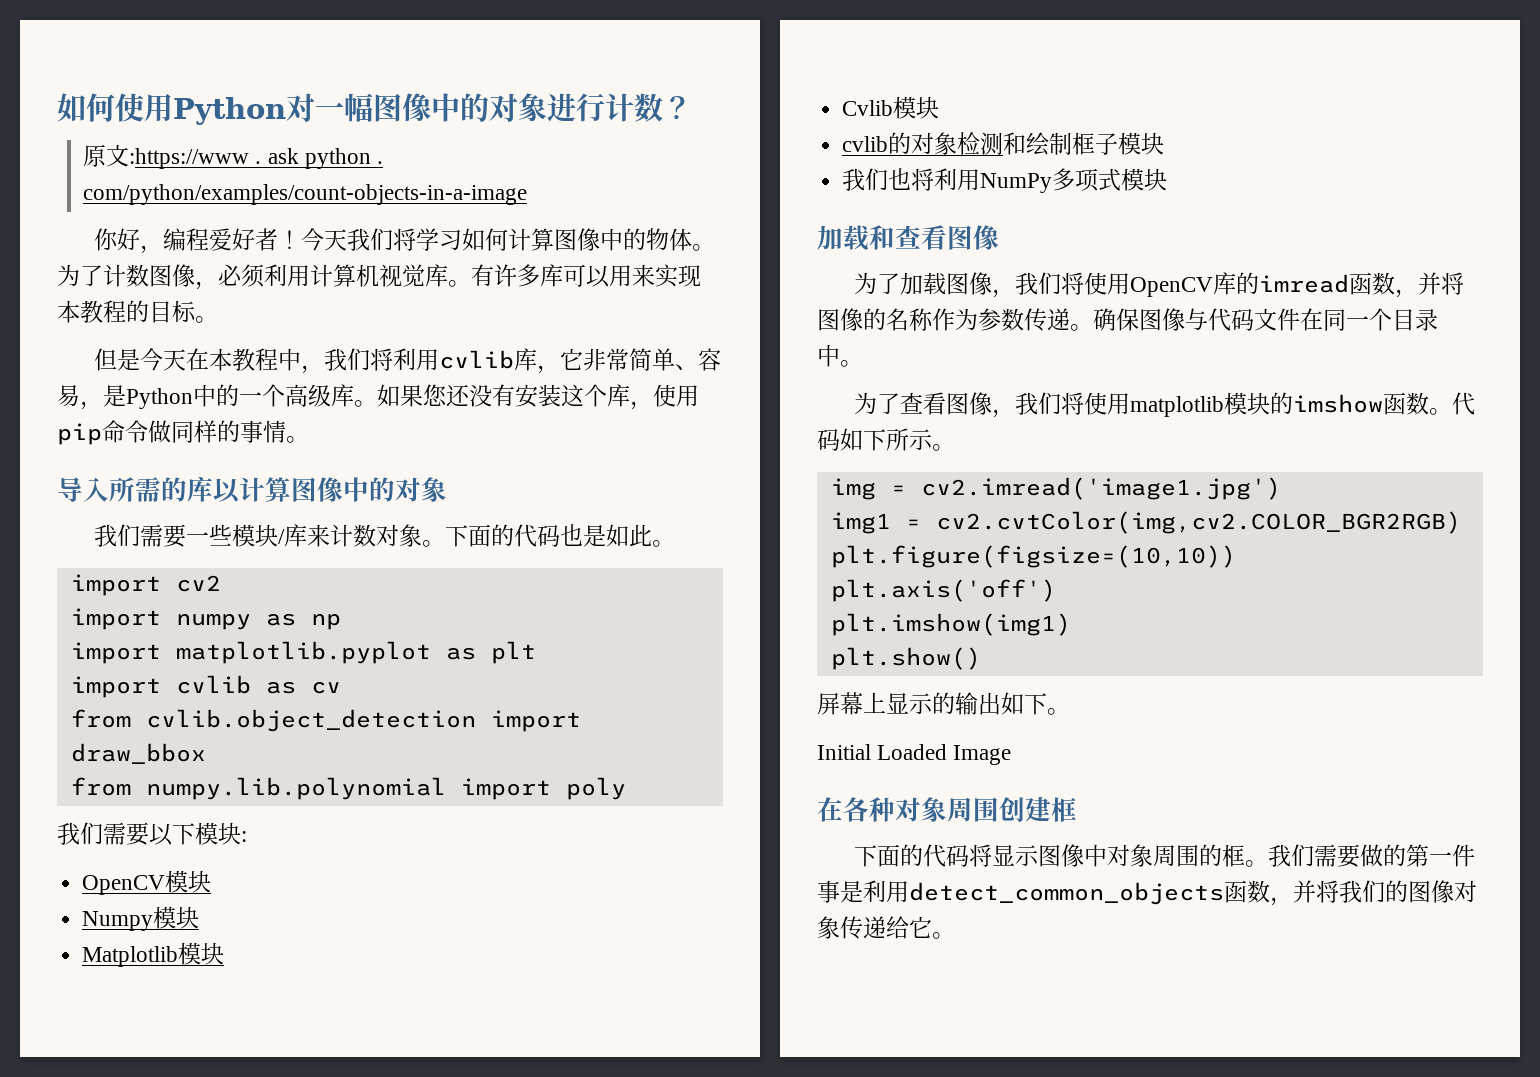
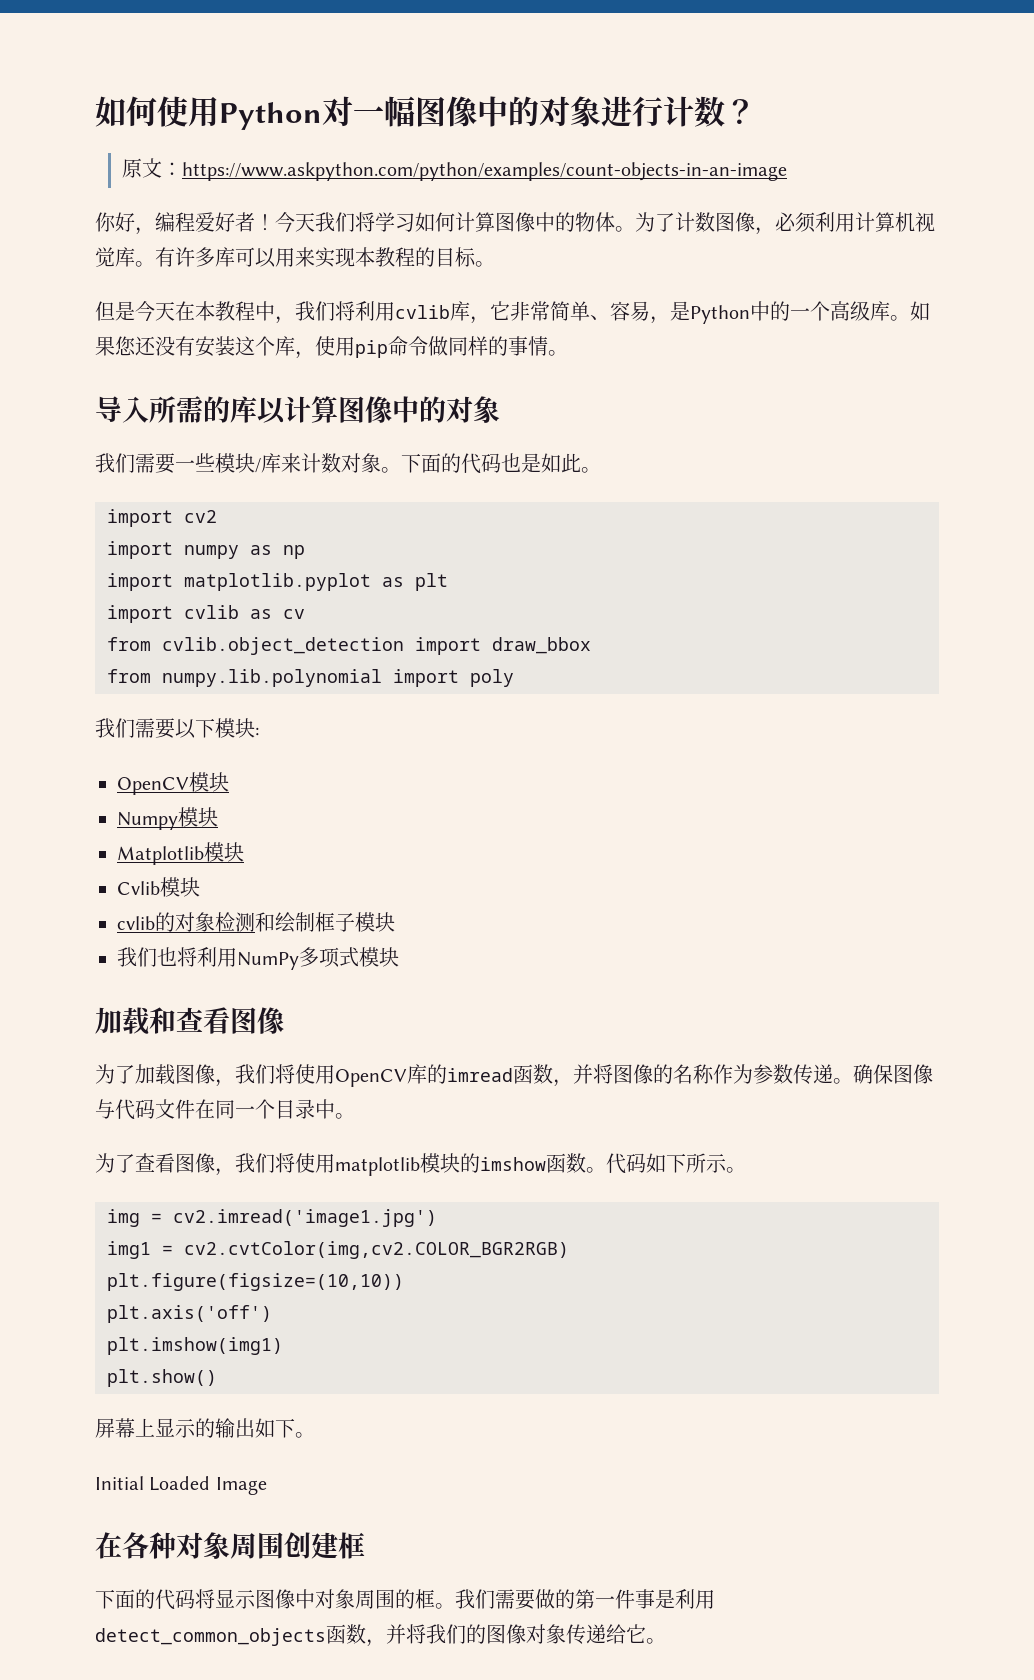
- 原文:https://www . ask python . com/python/examples/count-objects-in-a-image
+ 原文：https://www.askpython.com/python/examples/count-objects-in-an-image

